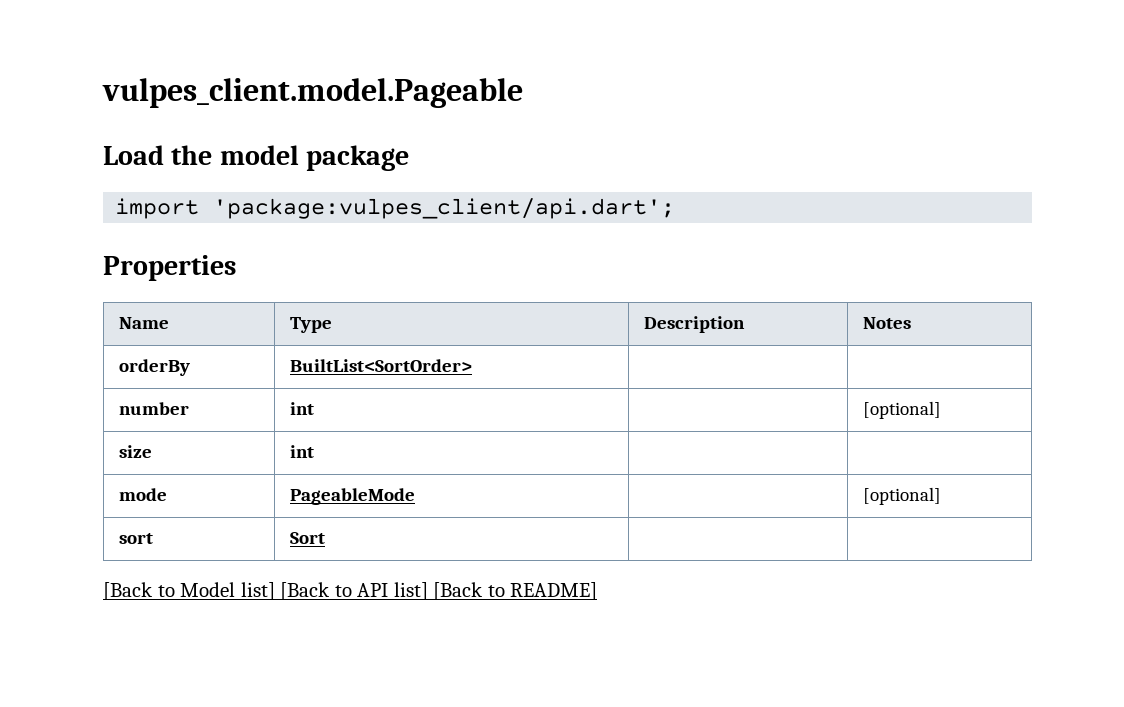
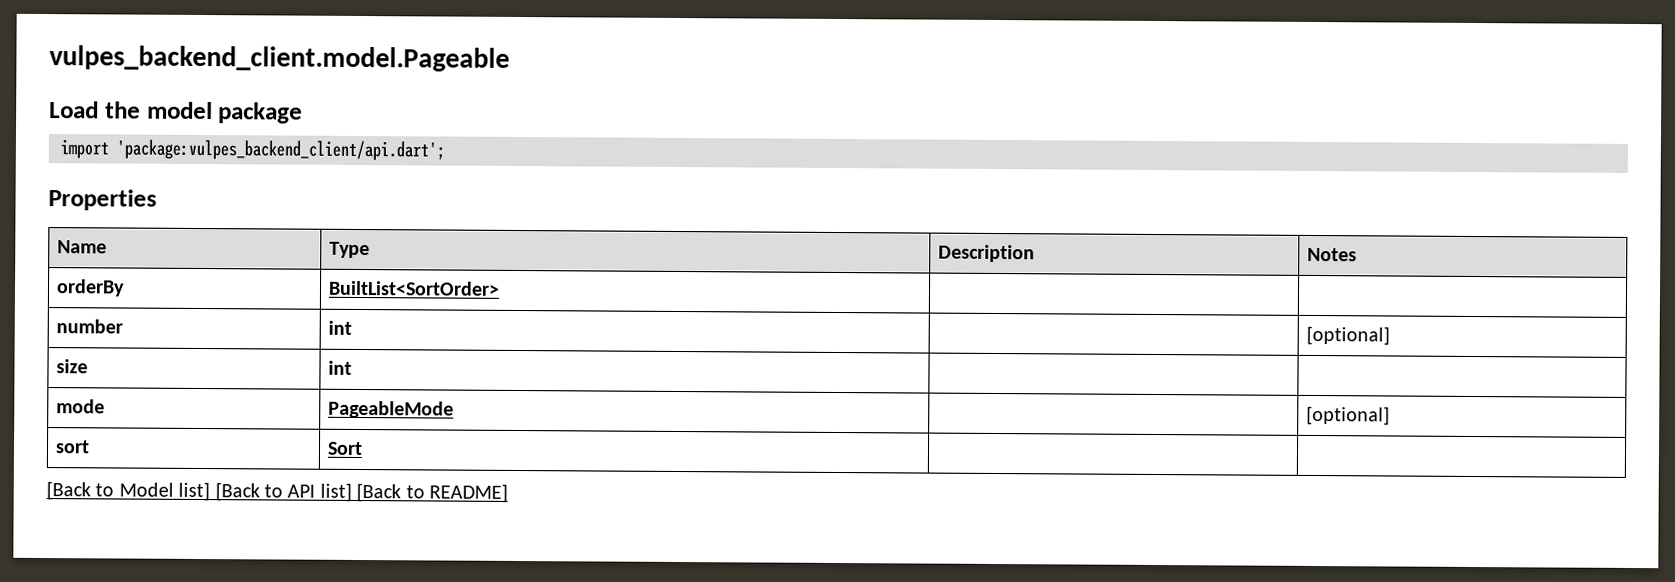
- vulpes_client.model.Pageable
+ vulpes_backend_client.model.Pageable
- import 'package:vulpes_client/api.dart';
+ import 'package:vulpes_backend_client/api.dart';

